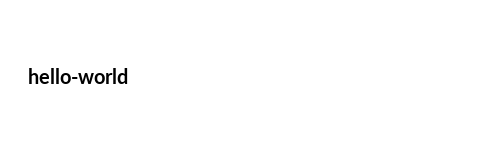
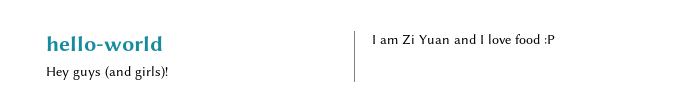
+ Hey guys (and girls)!
+ I am Zi Yuan and I love food :P

